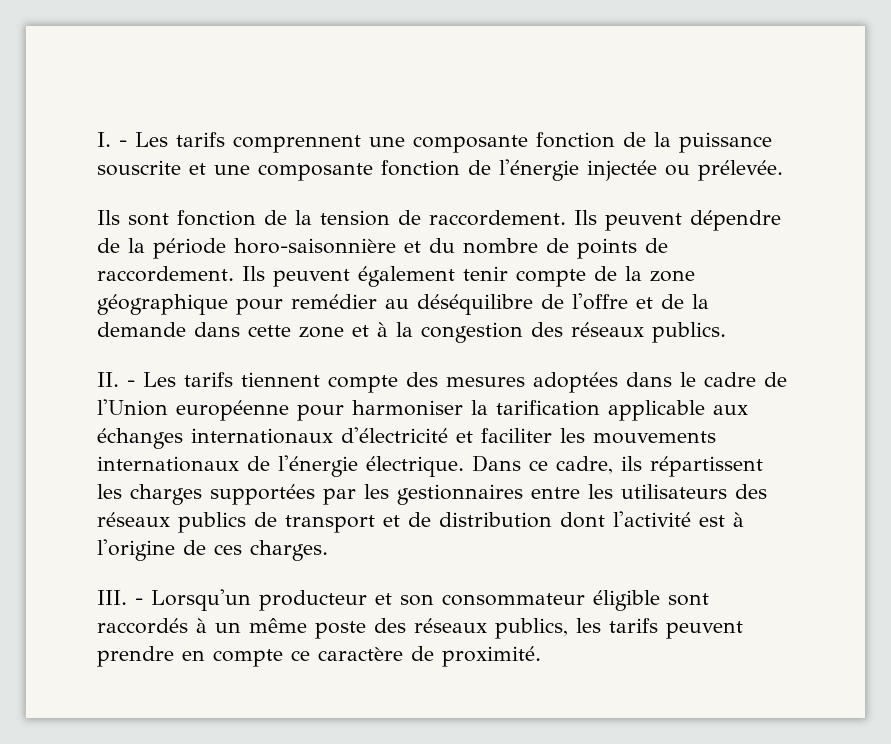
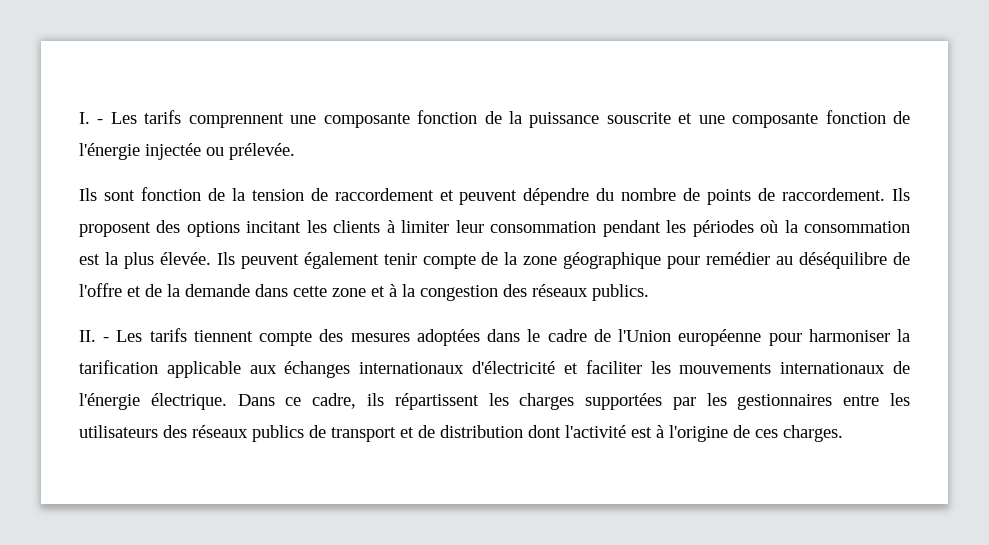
- Ils sont fonction de la tension de raccordement. Ils peuvent dépendre de la période horo-saisonnière et du nombre de points de raccordement.
+ Ils sont fonction de la tension de raccordement et peuvent dépendre du nombre de points de raccordement.
- Ils peuvent également tenir compte de la zone géographique pour remédier au déséquilibre de l'offre et de la demande dans cette zone et à la congestion des réseaux publics.
+ Ils proposent des options incitant les clients à limiter leur consommation pendant les périodes où la consommation est la plus élevée. Ils peuvent également tenir compte de la zone géographique pour remédier au déséquilibre de l'offre et de la demande dans cette zone et à la congestion des réseaux publics.
- III. - Lorsqu'un producteur et son consommateur éligible sont raccordés à un même poste des réseaux publics, les tarifs peuvent prendre en compte ce caractère de proximité.

